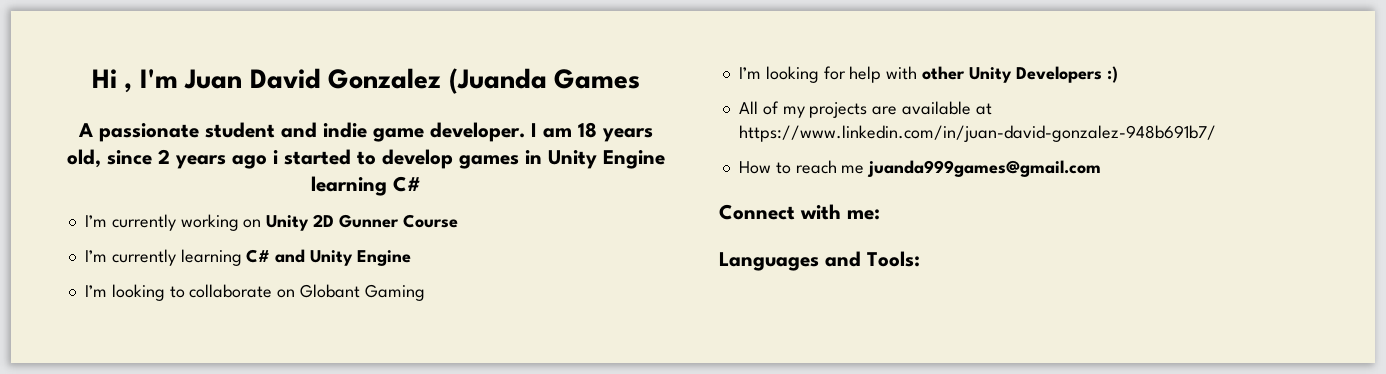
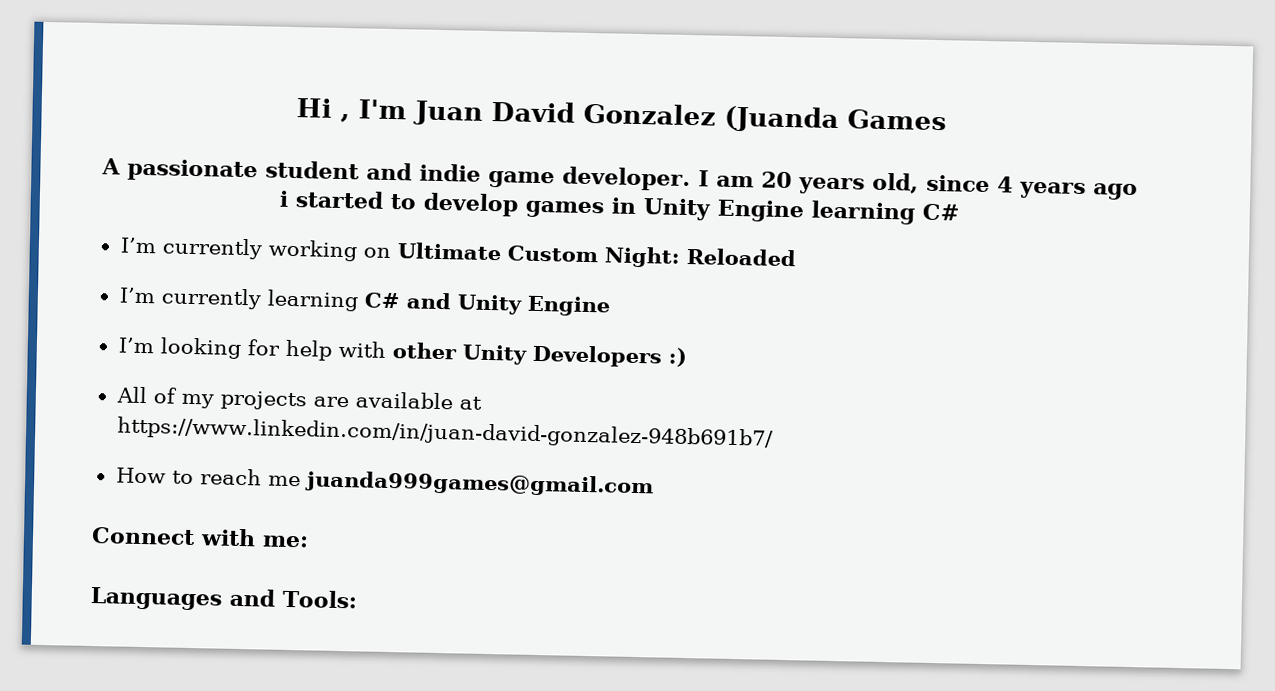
- I am 18 years old, since 2 years ago i started to develop games in Unity Engine learning C#
+ I am 20 years old, since 4 years ago i started to develop games in Unity Engine learning C#
- I’m currently working on Unity 2D Gunner Course
+ I’m currently working on Ultimate Custom Night: Reloaded
- I’m looking to collaborate on Globant Gaming

